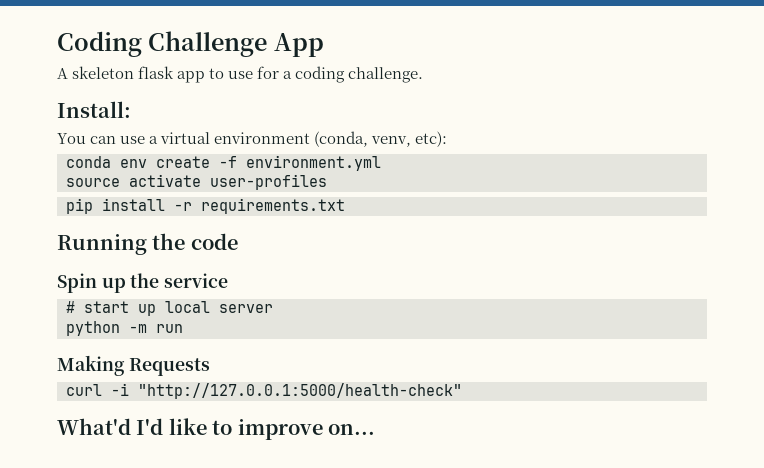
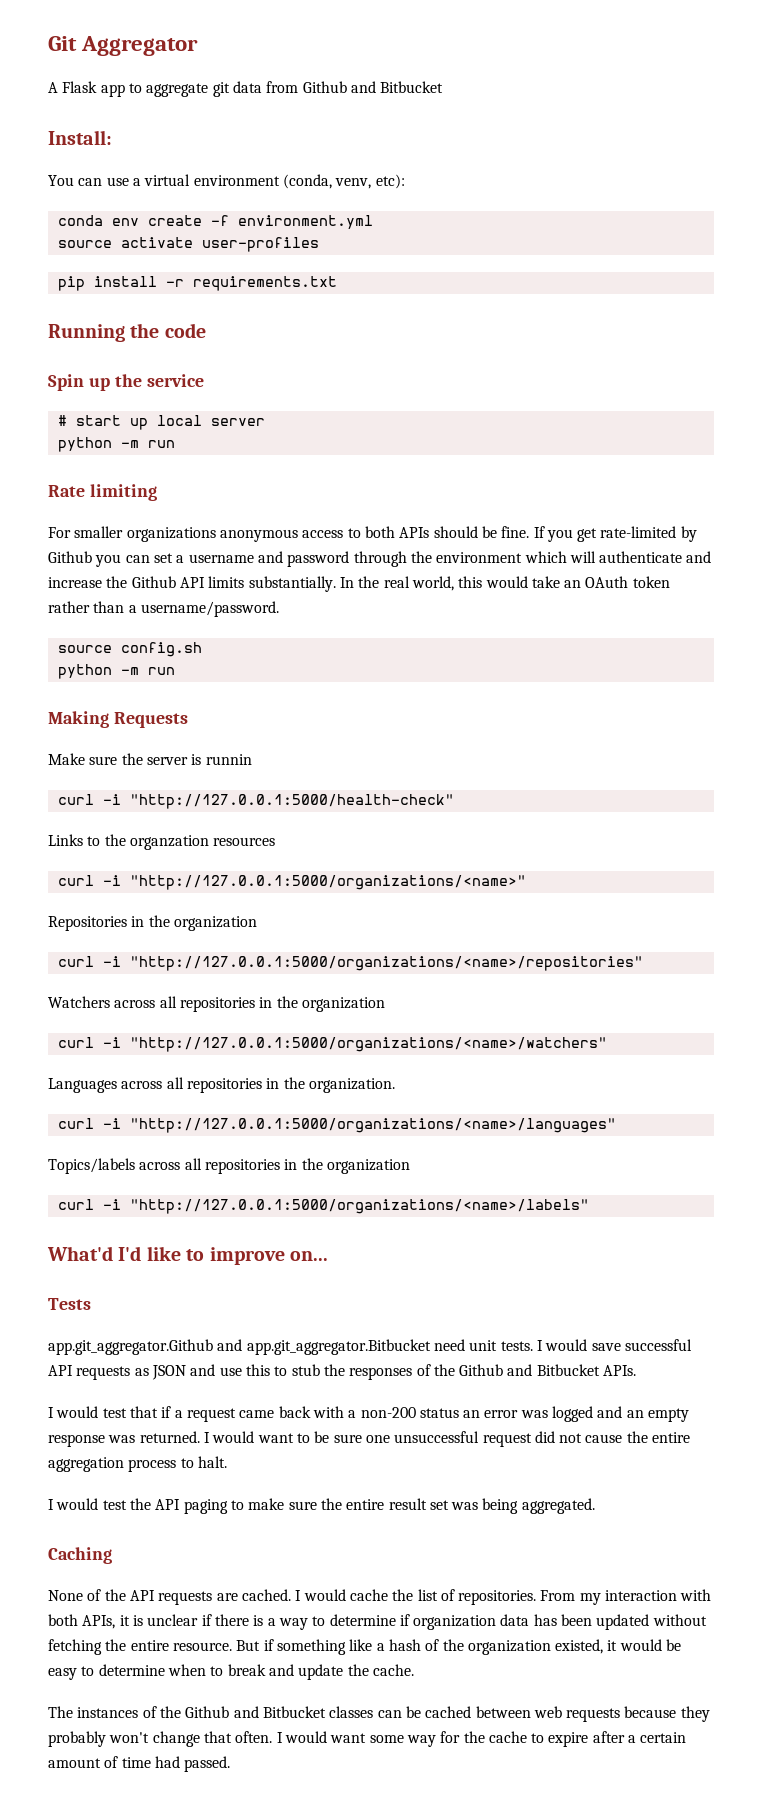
- Coding Challenge App
- A skeleton flask app to use for a coding challenge.
+ Git Aggregator
+ A Flask app to aggregate git data from Github and Bitbucket
+ Rate limiting
+ For smaller organizations anonymous access to both APIs should be fine. If you get rate-limited by Github you can set a username and password through the environment which will authenticate and increase the Github API limits substantially. In the real world, this would take an OAuth token rather than a username/password.
+ source config.sh
+ python -m run
  Making Requests
+ Make sure the server is runnin
  curl -i "http://127.0.0.1:5000/health-check"
+ Links to the organzation resources
+ curl -i "http://127.0.0.1:5000/organizations/<name>"
+ Repositories in the organization
+ curl -i "http://127.0.0.1:5000/organizations/<name>/repositories"
+ Watchers across all repositories in the organization
+ curl -i "http://127.0.0.1:5000/organizations/<name>/watchers"
+ Languages across all repositories in the organization.
+ curl -i "http://127.0.0.1:5000/organizations/<name>/languages"
+ Topics/labels across all repositories in the organization
+ curl -i "http://127.0.0.1:5000/organizations/<name>/labels"
+ Tests
+ app.git_aggregator.Github and app.git_aggregator.Bitbucket need unit tests. I would save successful API requests as JSON and use this to stub the responses of the Github and Bitbucket APIs.
+ I would test that if a request came back with a non-200 status an error was logged and an empty response was returned. I would want to be sure one unsuccessful request did not cause the entire aggregation process to halt.
+ I would test the API paging to make sure the entire result set was being aggregated.
+ Caching
+ None of the API requests are cached. I would cache the list of repositories. From my interaction with both APIs, it is unclear if there is a way to determine if organization data has been updated without fetching the entire resource. But if something like a hash of the organization existed, it would be easy to determine when to break and update the cache.
+ The instances of the Github and Bitbucket classes can be cached between web requests because they probably won't change that often. I would want some way for the cache to expire after a certain amount of time had passed.

